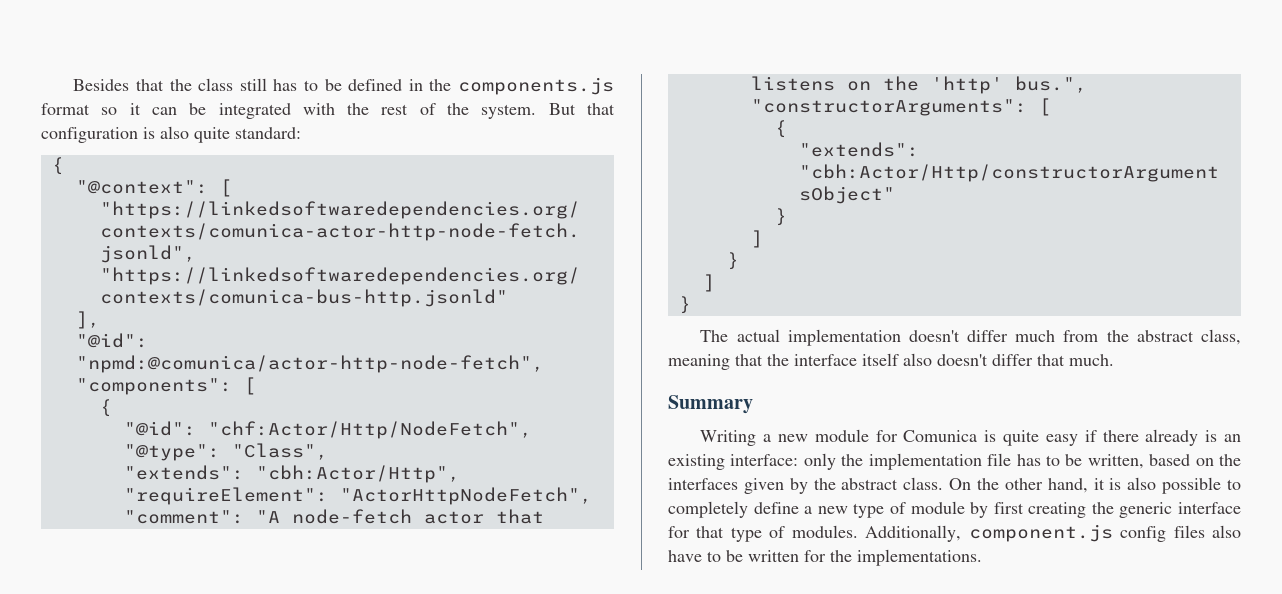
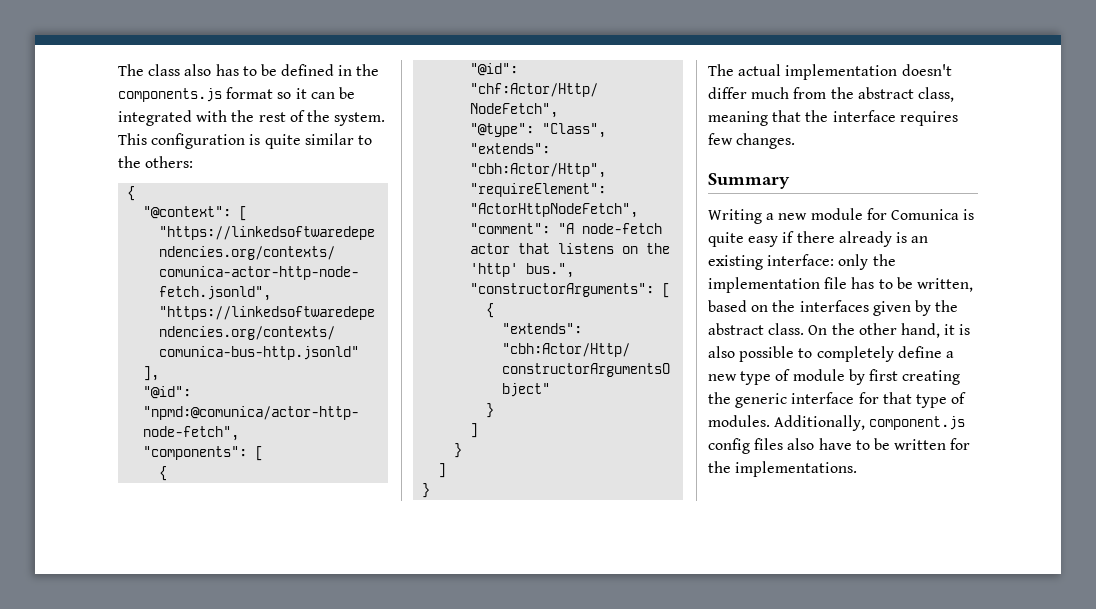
- Besides that the class still has to be defined in the components.js format so it can be integrated with the rest of the system.
+ The class also has to be defined in the components.js format so it can be integrated with the rest of the system.
- But that configuration is also quite standard:
+ This configuration is quite similar to the others:
- The actual implementation doesn't differ much from the abstract class, meaning that the interface itself also doesn't differ that much.
+ The actual implementation doesn't differ much from the abstract class, meaning that the interface requires few changes.

